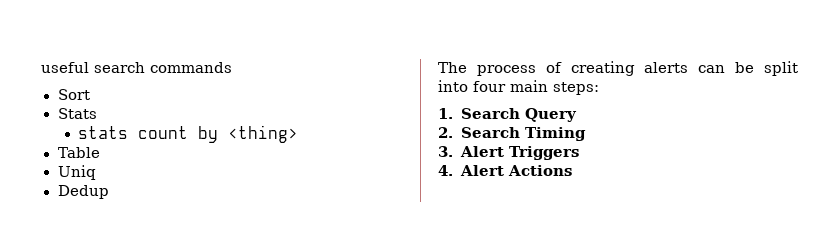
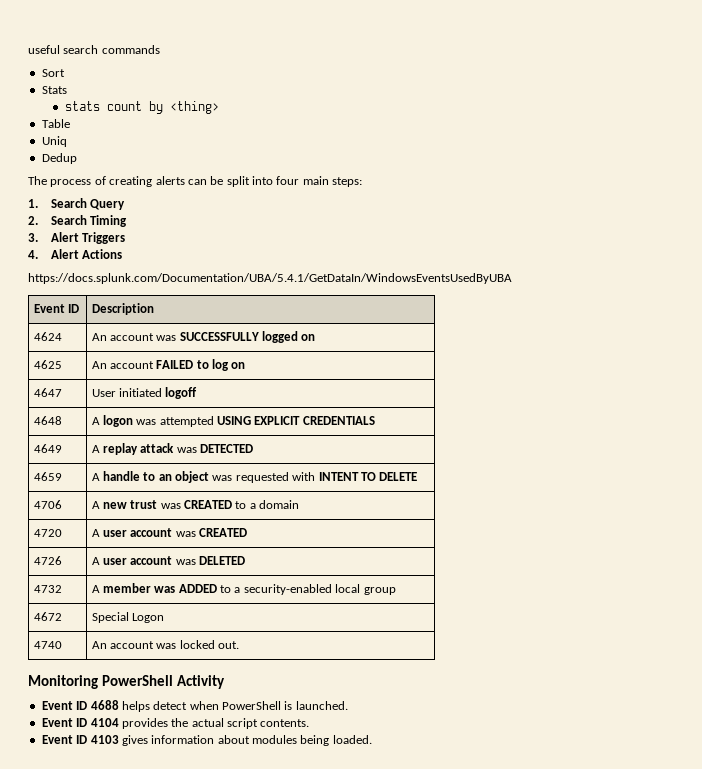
+ https://docs.splunk.com/Documentation/UBA/5.4.1/GetDataIn/WindowsEventsUsedByUBA
+ Event ID | Description
+ 4624 | An account was SUCCESSFULLY logged on
+ 4625 | An account FAILED to log on
+ 4647 | User initiated logoff
+ 4648 | A logon was attempted USING EXPLICIT CREDENTIALS
+ 4649 | A replay attack was DETECTED
+ 4659 | A handle to an object was requested with INTENT TO DELETE
+ 4706 | A new trust was CREATED to a domain
+ 4720 | A user account was CREATED
+ 4726 | A user account was DELETED
+ 4732 | A member was ADDED to a security-enabled local group
+ 4672 | Special Logon
+ 4740 | An account was locked out.
+ Monitoring PowerShell Activity
+ Event ID 4688 helps detect when PowerShell is launched.
+ Event ID 4104 provides the actual script contents.
+ Event ID 4103 gives information about modules being loaded.

